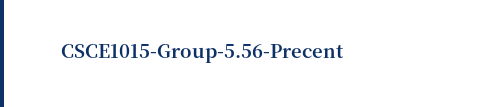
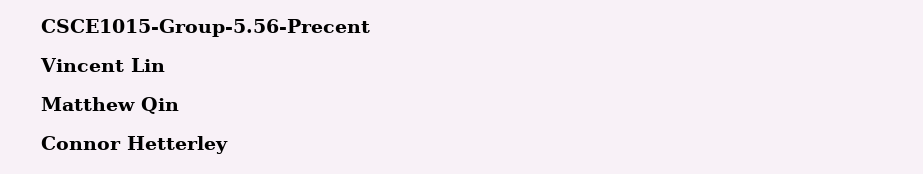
+ Vincent Lin
+ Matthew Qin
+ Connor Hetterley

